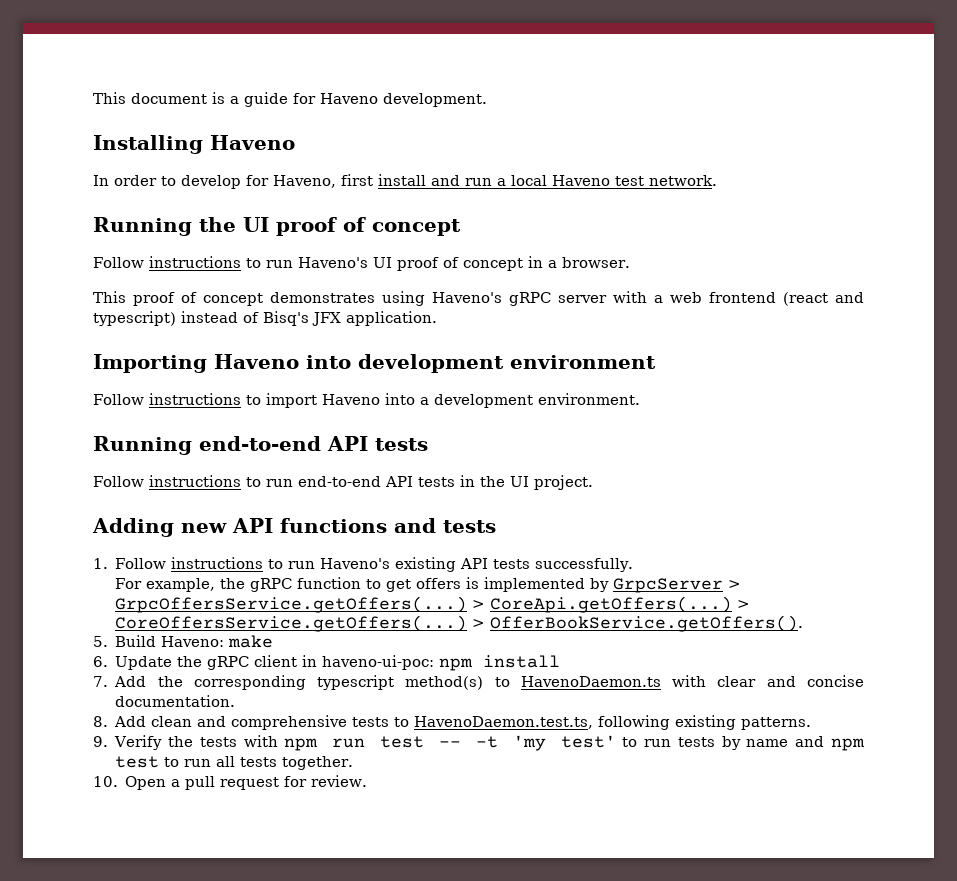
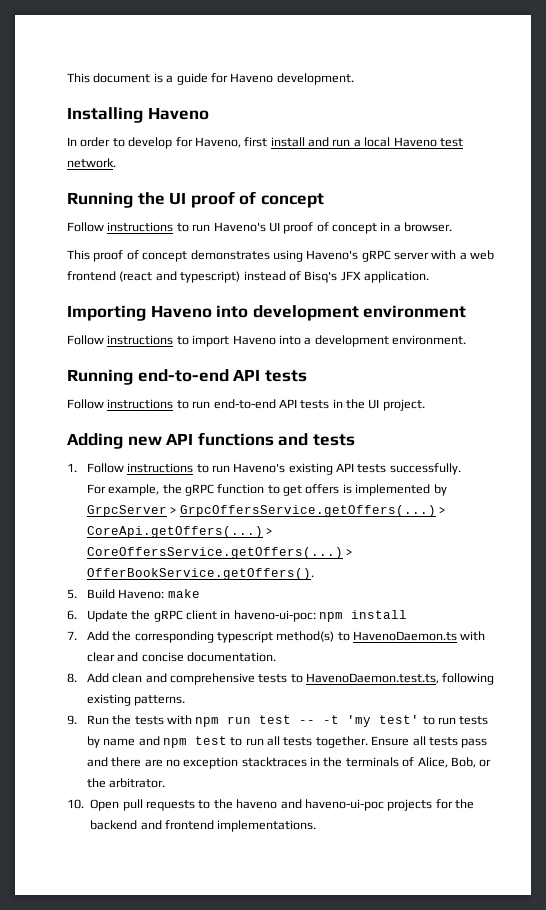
- 9. Verify the tests with npm run test -- -t 'my test' to run tests by name and npm test to run all tests together.
- 10. Open a pull request for review.
+ 9. Run the tests with npm run test -- -t 'my test' to run tests by name and npm test to run all tests together. Ensure all tests pass and there are no exception stacktraces in the terminals of Alice, Bob, or the arbitrator.
+ 10. Open pull requests to the haveno and haveno-ui-poc projects for the backend and frontend implementations.

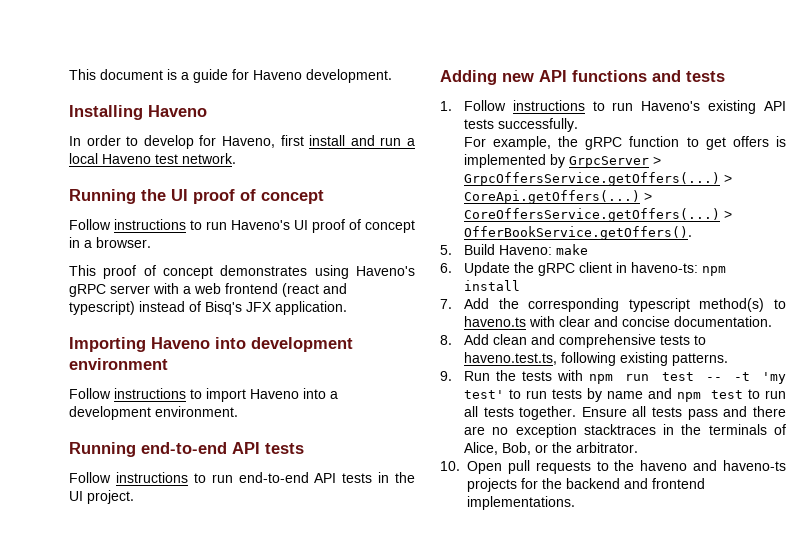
- 6. Update the gRPC client in haveno-ui-poc: npm install
+ 6. Update the gRPC client in haveno-ts: npm install
- 7. Add the corresponding typescript method(s) to HavenoDaemon.ts with clear and concise documentation.
+ 7. Add the corresponding typescript method(s) to haveno.ts with clear and concise documentation.
- 8. Add clean and comprehensive tests to HavenoDaemon.test.ts, following existing patterns.
+ 8. Add clean and comprehensive tests to haveno.test.ts, following existing patterns.
- 10. Open pull requests to the haveno and haveno-ui-poc projects for the backend and frontend implementations.
+ 10. Open pull requests to the haveno and haveno-ts projects for the backend and frontend implementations.

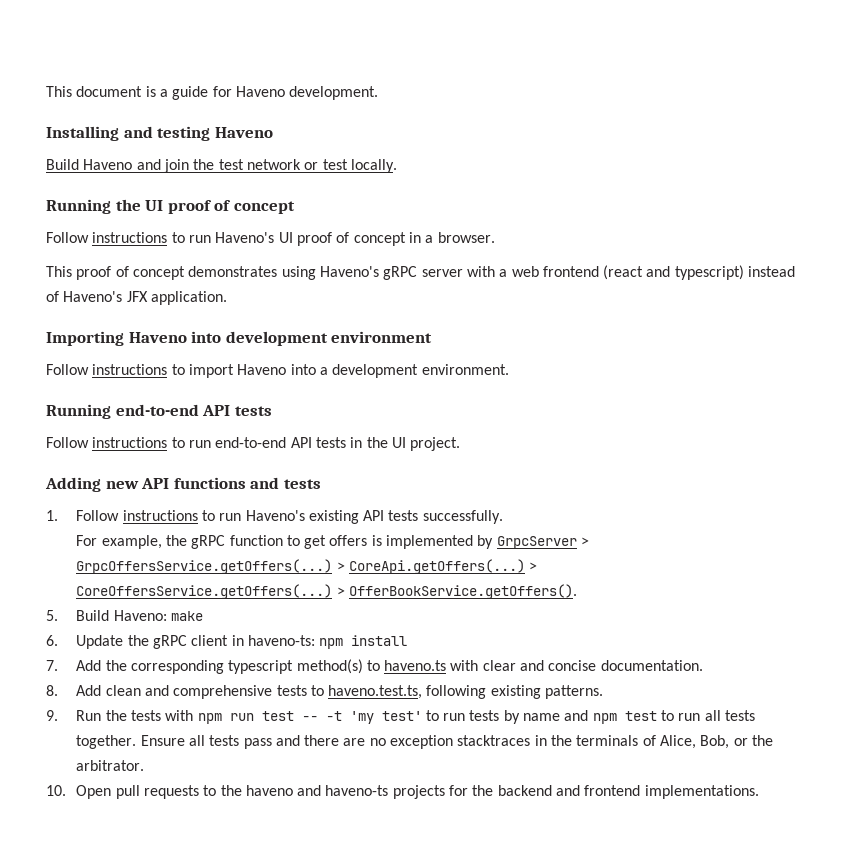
- Installing Haveno
+ Installing and testing Haveno
- In order to develop for Haveno, first install and run a local Haveno test network.
+ Build Haveno and join the test network or test locally.
- This proof of concept demonstrates using Haveno's gRPC server with a web frontend (react and typescript) instead of Bisq's JFX application.
+ This proof of concept demonstrates using Haveno's gRPC server with a web frontend (react and typescript) instead of Haveno's JFX application.

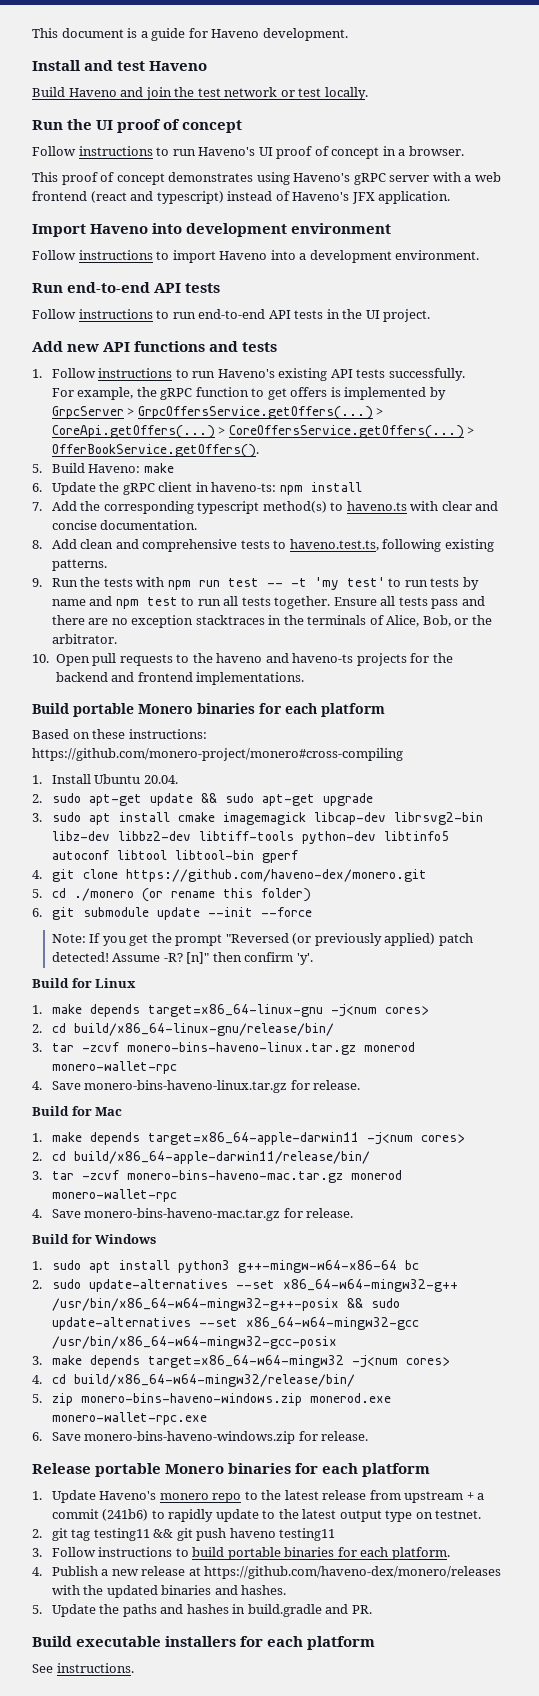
- Installing and testing Haveno
+ Install and test Haveno
- Running the UI proof of concept
+ Run the UI proof of concept
- Importing Haveno into development environment
+ Import Haveno into development environment
- Running end-to-end API tests
+ Run end-to-end API tests
- Adding new API functions and tests
+ Add new API functions and tests
+ Build portable Monero binaries for each platform
+ Based on these instructions: https://github.com/monero-project/monero#cross-compiling
+ 1. Install Ubuntu 20.04.
+ 2. sudo apt-get update && sudo apt-get upgrade
+ 3. sudo apt install cmake imagemagick libcap-dev librsvg2-bin libz-dev libbz2-dev libtiff-tools python-dev libtinfo5 autoconf libtool libtool-bin gperf
+ 4. git clone https://github.com/haveno-dex/monero.git
+ 5. cd ./monero (or rename this folder)
+ 6. git submodule update --init --force
+ Note: If you get the prompt "Reversed (or previously applied) patch detected! Assume -R? [n]" then confirm 'y'.
+ Build for Linux
+ 1. make depends target=x86_64-linux-gnu -j<num cores>
+ 2. cd build/x86_64-linux-gnu/release/bin/
+ 3. tar -zcvf monero-bins-haveno-linux.tar.gz monerod monero-wallet-rpc
+ 4. Save monero-bins-haveno-linux.tar.gz for release.
+ Build for Mac
+ 1. make depends target=x86_64-apple-darwin11 -j<num cores>
+ 2. cd build/x86_64-apple-darwin11/release/bin/
+ 3. tar -zcvf monero-bins-haveno-mac.tar.gz monerod monero-wallet-rpc
+ 4. Save monero-bins-haveno-mac.tar.gz for release.
+ Build for Windows
+ 1. sudo apt install python3 g++-mingw-w64-x86-64 bc
+ 2. sudo update-alternatives --set x86_64-w64-mingw32-g++ /usr/bin/x86_64-w64-mingw32-g++-posix && sudo update-alternatives --set x86_64-w64-mingw32-gcc /usr/bin/x86_64-w64-mingw32-gcc-posix
+ 3. make depends target=x86_64-w64-mingw32 -j<num cores>
+ 4. cd build/x86_64-w64-mingw32/release/bin/
+ 5. zip monero-bins-haveno-windows.zip monerod.exe monero-wallet-rpc.exe
+ 6. Save monero-bins-haveno-windows.zip for release.
+ Release portable Monero binaries for each platform
+ 1. Update Haveno's monero repo to the latest release from upstream + a commit (241b6) to rapidly update to the latest output type on testnet.
+ 2. git tag testing11 && git push haveno testing11
+ 3. Follow instructions to build portable binaries for each platform.
+ 4. Publish a new release at https://github.com/haveno-dex/monero/releases with the updated binaries and hashes.
+ 5. Update the paths and hashes in build.gradle and PR.
+ Build executable installers for each platform
+ See instructions.

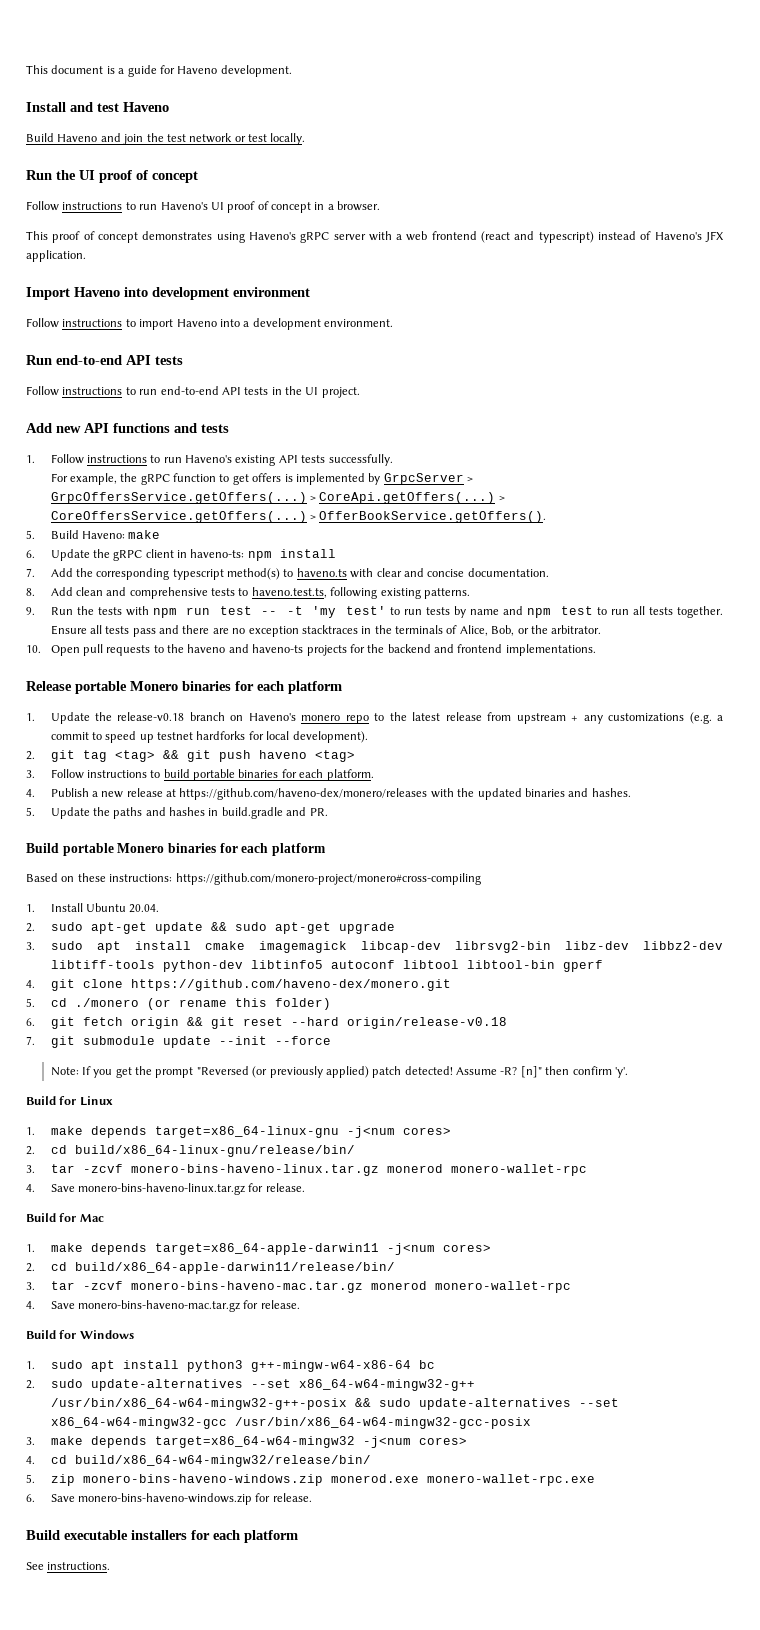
+ Release portable Monero binaries for each platform
+ 1. Update the release-v0.18 branch on Haveno's monero repo to the latest release from upstream + any customizations (e.g. a commit to speed up testnet hardforks for local development).
+ 2. git tag <tag> && git push haveno <tag>
+ 3. Follow instructions to build portable binaries for each platform.
+ 4. Publish a new release at https://github.com/haveno-dex/monero/releases with the updated binaries and hashes.
+ 5. Update the paths and hashes in build.gradle and PR.
- 6. git submodule update --init --force
+ 6. git fetch origin && git reset --hard origin/release-v0.18
+ 7. git submodule update --init --force
- Release portable Monero binaries for each platform
- 1. Update Haveno's monero repo to the latest release from upstream + a commit (241b6) to rapidly update to the latest output type on testnet.
- 2. git tag testing11 && git push haveno testing11
- 3. Follow instructions to build portable binaries for each platform.
- 4. Publish a new release at https://github.com/haveno-dex/monero/releases with the updated binaries and hashes.
- 5. Update the paths and hashes in build.gradle and PR.

